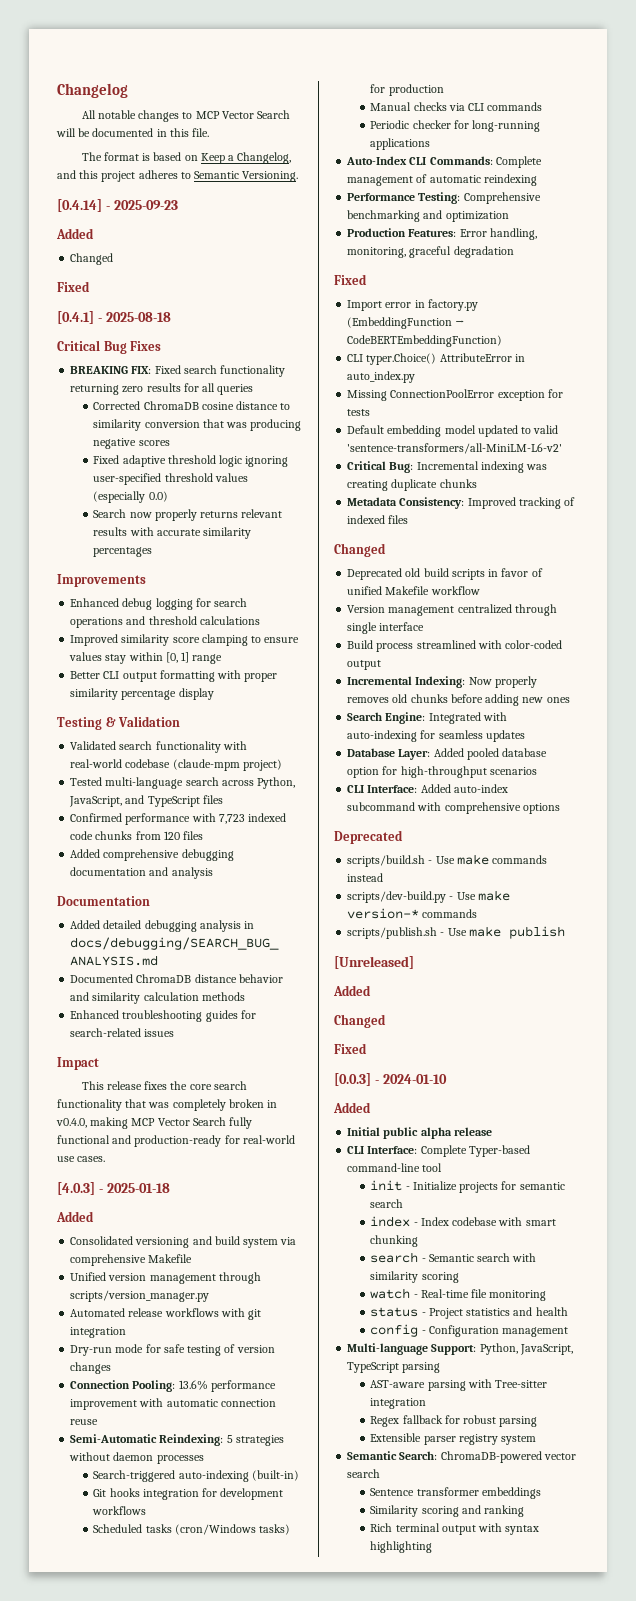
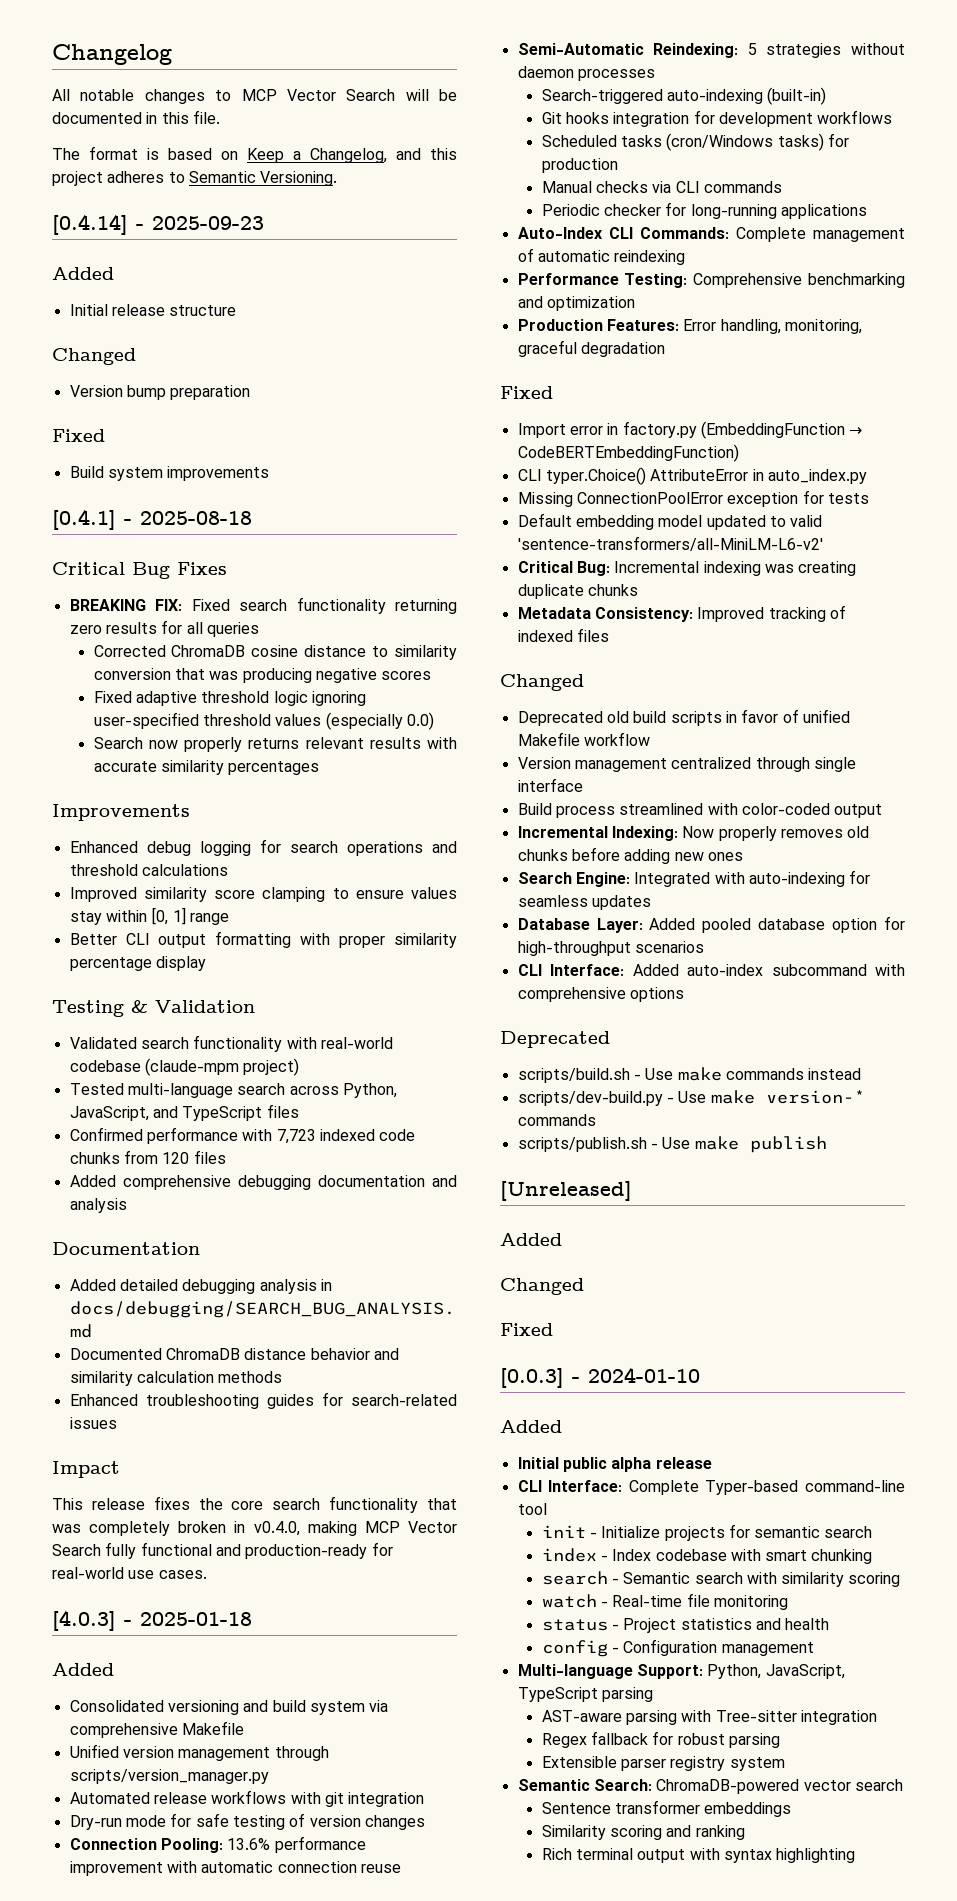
  [0.4.14] - 2025-09-23
  Added
+ Initial release structure
  Changed
+ Version bump preparation
  Fixed
+ Build system improvements

